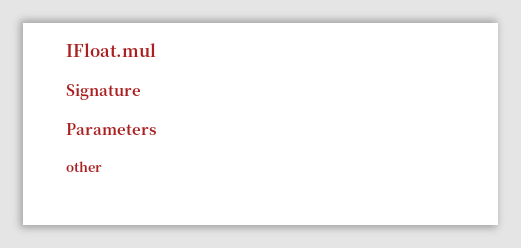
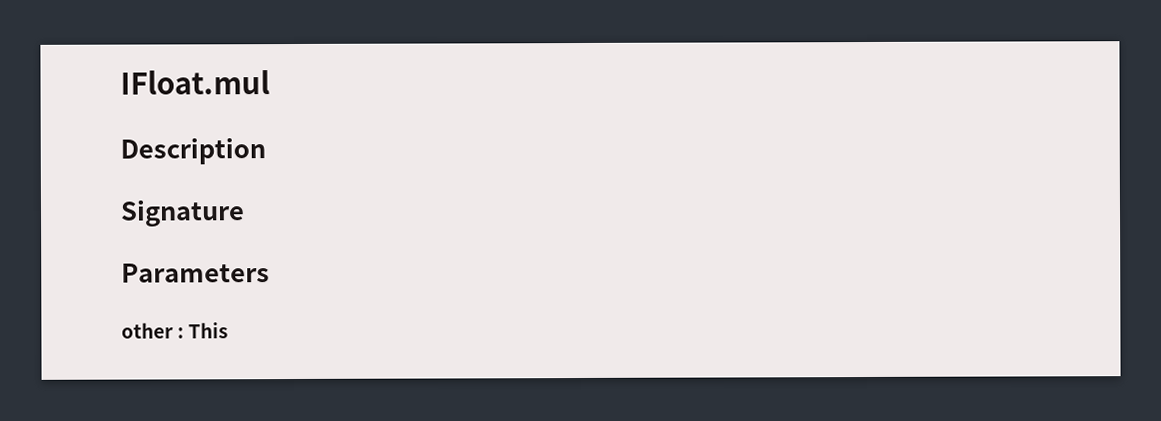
+ Description
- other
+ other : This

